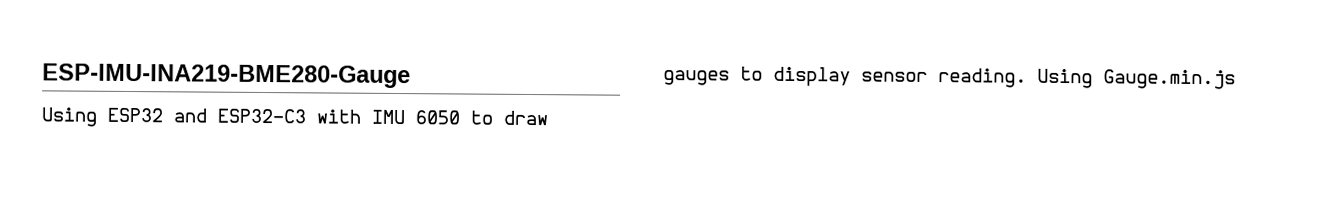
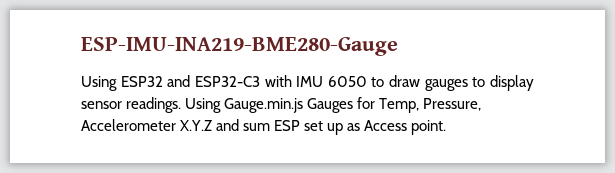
- Using ESP32 and ESP32-C3 with IMU 6050 to draw gauges to display sensor reading.
+ Using ESP32 and ESP32-C3 with IMU 6050 to draw gauges to display sensor readings.
- Using Gauge.min.js
+ Using Gauge.min.js Gauges for Temp, Pressure, Accelerometer X.Y.Z and sum ESP set up as Access point.

